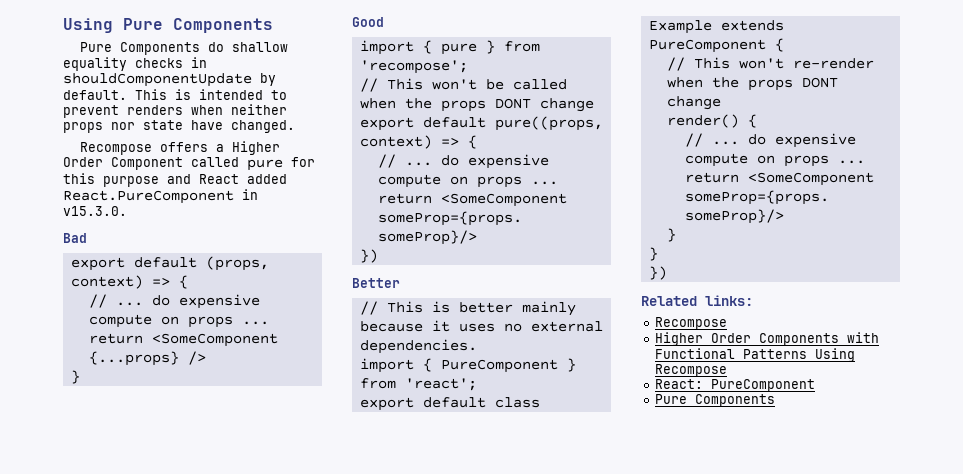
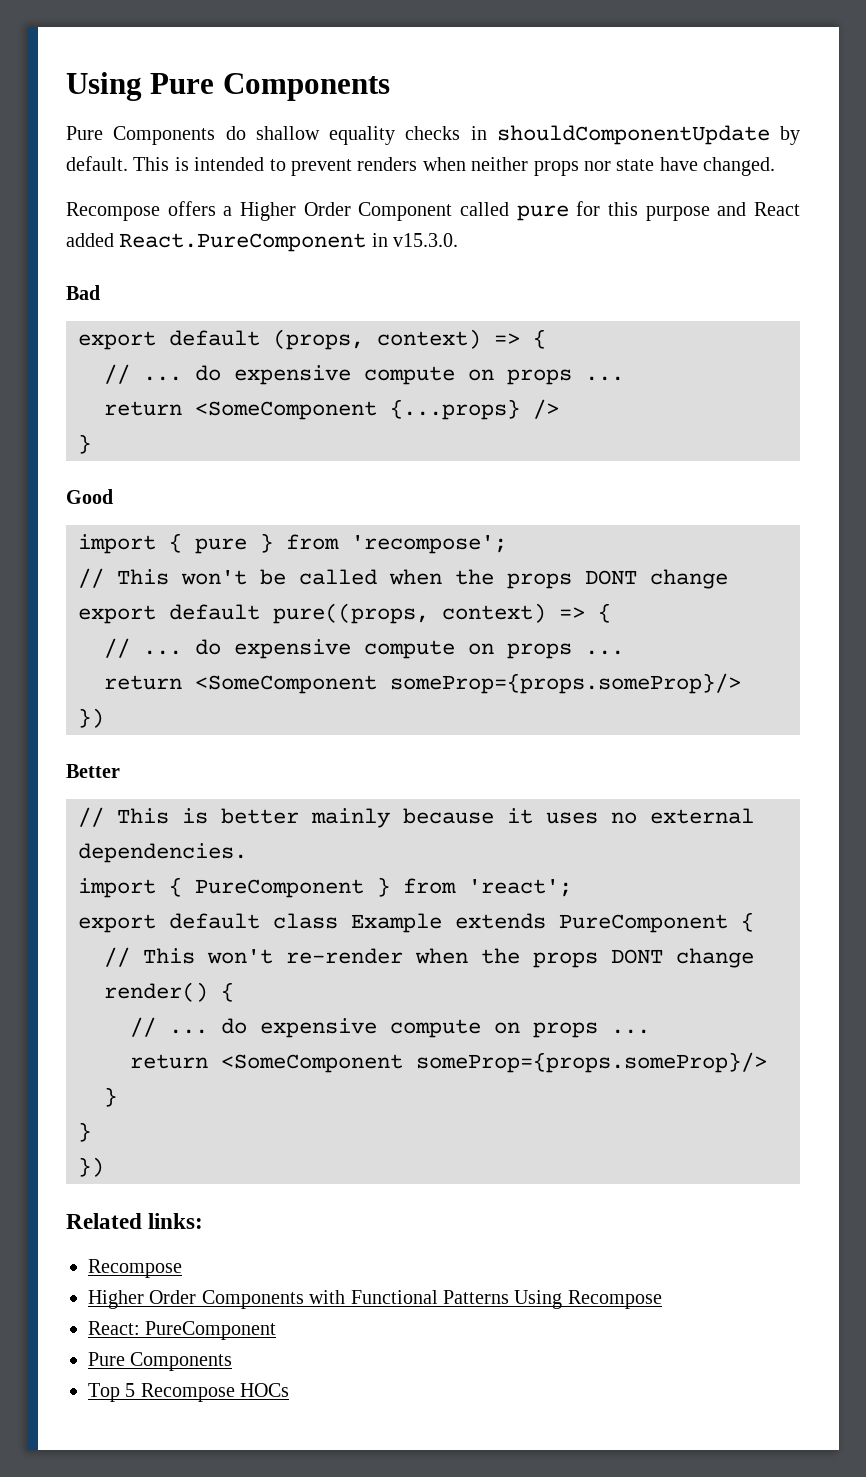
+ Top 5 Recompose HOCs

